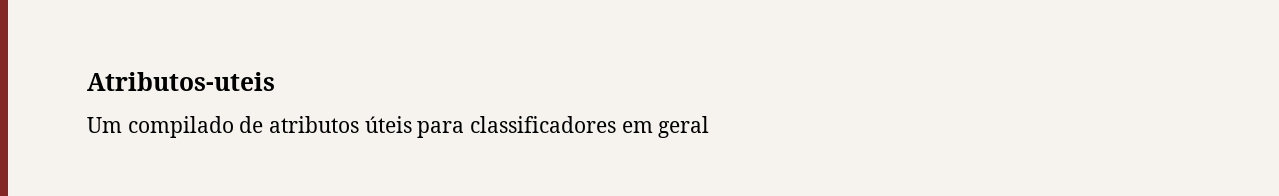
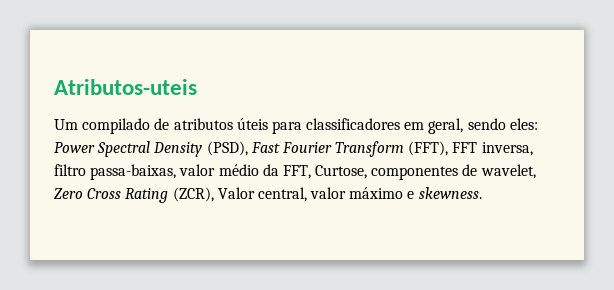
- Um compilado de atributos úteis para classificadores em geral
+ Um compilado de atributos úteis para classificadores em geral, sendo eles: Power Spectral Density (PSD), Fast Fourier Transform (FFT), FFT inversa, filtro passa-baixas, valor médio da FFT, Curtose, componentes de wavelet, Zero Cross Rating (ZCR), Valor central, valor máximo e skewness.

